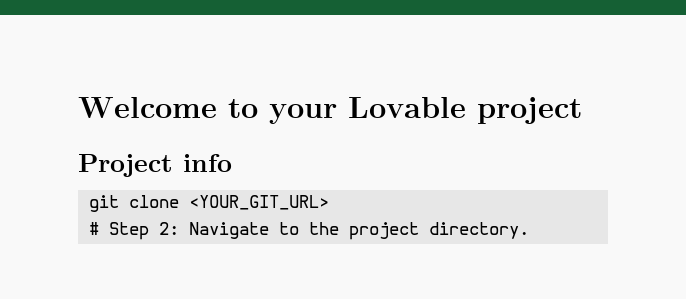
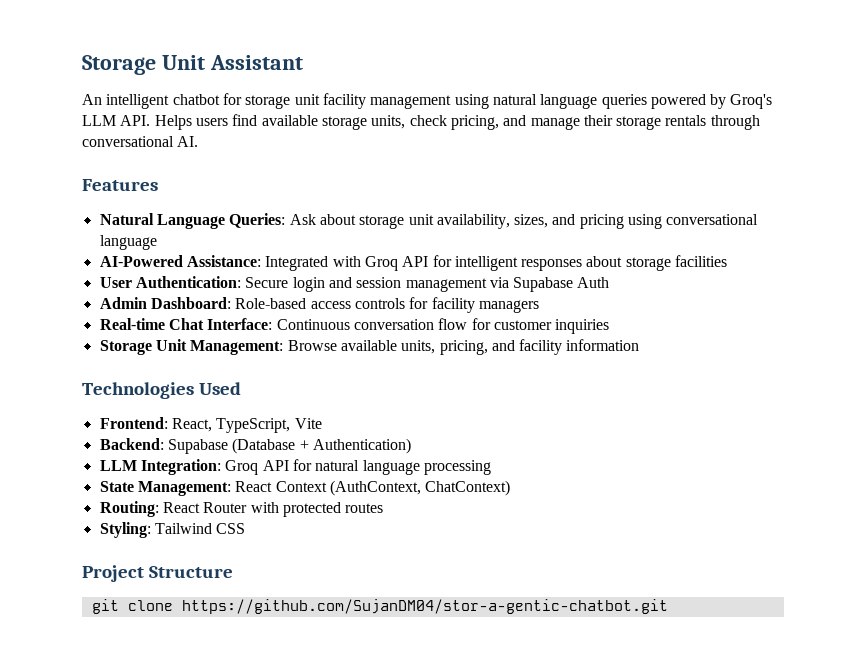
- Welcome to your Lovable project
+ Storage Unit Assistant
+ An intelligent chatbot for storage unit facility management using natural language queries powered by Groq's LLM API. Helps users find available storage units, check pricing, and manage their storage rentals through conversational AI.
+ Features
+ Natural Language Queries: Ask about storage unit availability, sizes, and pricing using conversational language
+ AI-Powered Assistance: Integrated with Groq API for intelligent responses about storage facilities
+ User Authentication: Secure login and session management via Supabase Auth
+ Admin Dashboard: Role-based access controls for facility managers
+ Real-time Chat Interface: Continuous conversation flow for customer inquiries
+ Storage Unit Management: Browse available units, pricing, and facility information
+ Technologies Used
+ Frontend: React, TypeScript, Vite
+ Backend: Supabase (Database + Authentication)
+ LLM Integration: Groq API for natural language processing
+ State Management: React Context (AuthContext, ChatContext)
+ Routing: React Router with protected routes
+ Styling: Tailwind CSS
- Project info
+ Project Structure
- git clone <YOUR_GIT_URL>
- # Step 2: Navigate to the project directory.
+ git clone https://github.com/SujanDM04/stor-a-gentic-chatbot.git

